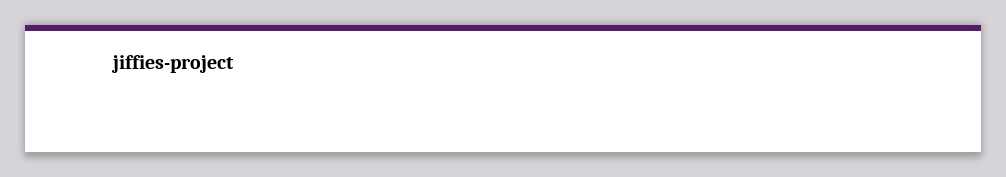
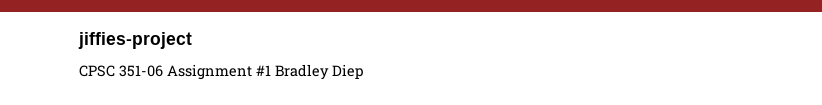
+ CPSC 351-06 Assignment #1 Bradley Diep

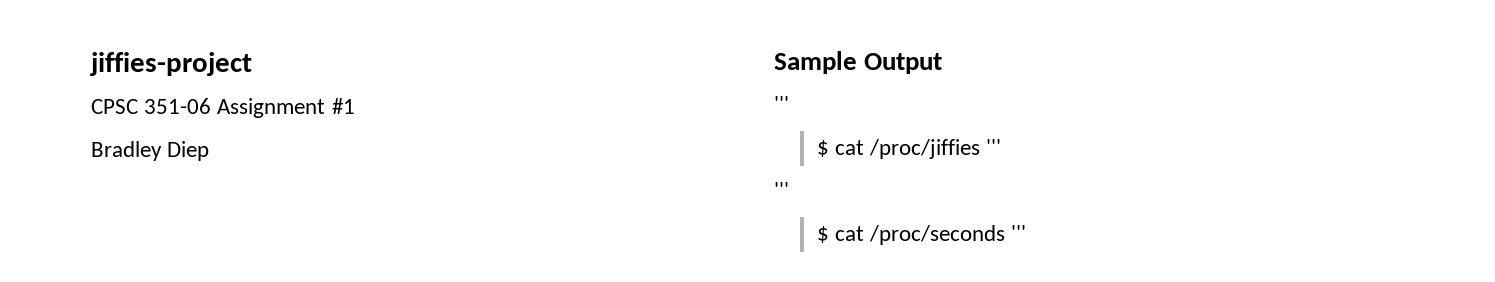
- CPSC 351-06 Assignment #1 Bradley Diep
+ CPSC 351-06 Assignment #1
+ Bradley Diep
+ Sample Output
+ '''
+ $ cat /proc/jiffies '''
+ '''
+ $ cat /proc/seconds '''

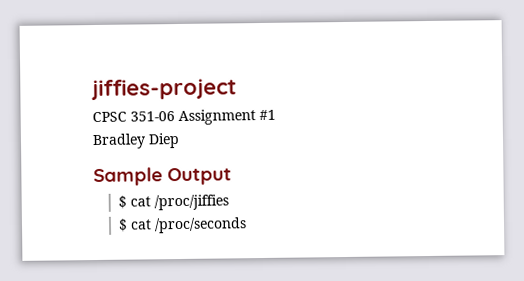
  Sample Output
- '''
- $ cat /proc/jiffies '''
- '''
+ $ cat /proc/jiffies
- $ cat /proc/seconds '''
+ $ cat /proc/seconds

